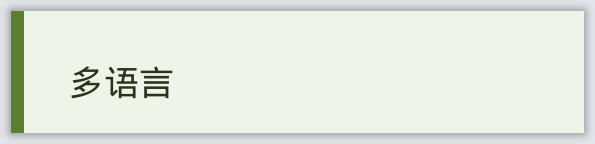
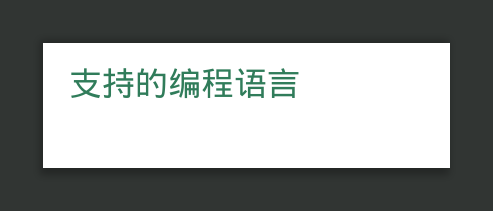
- 多语言
+ 支持的编程语言

